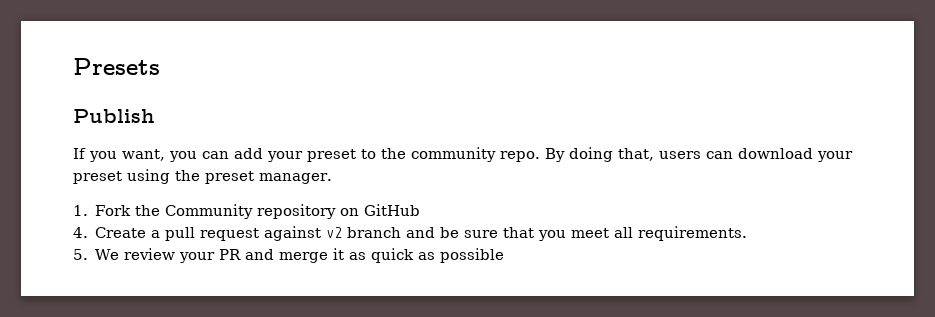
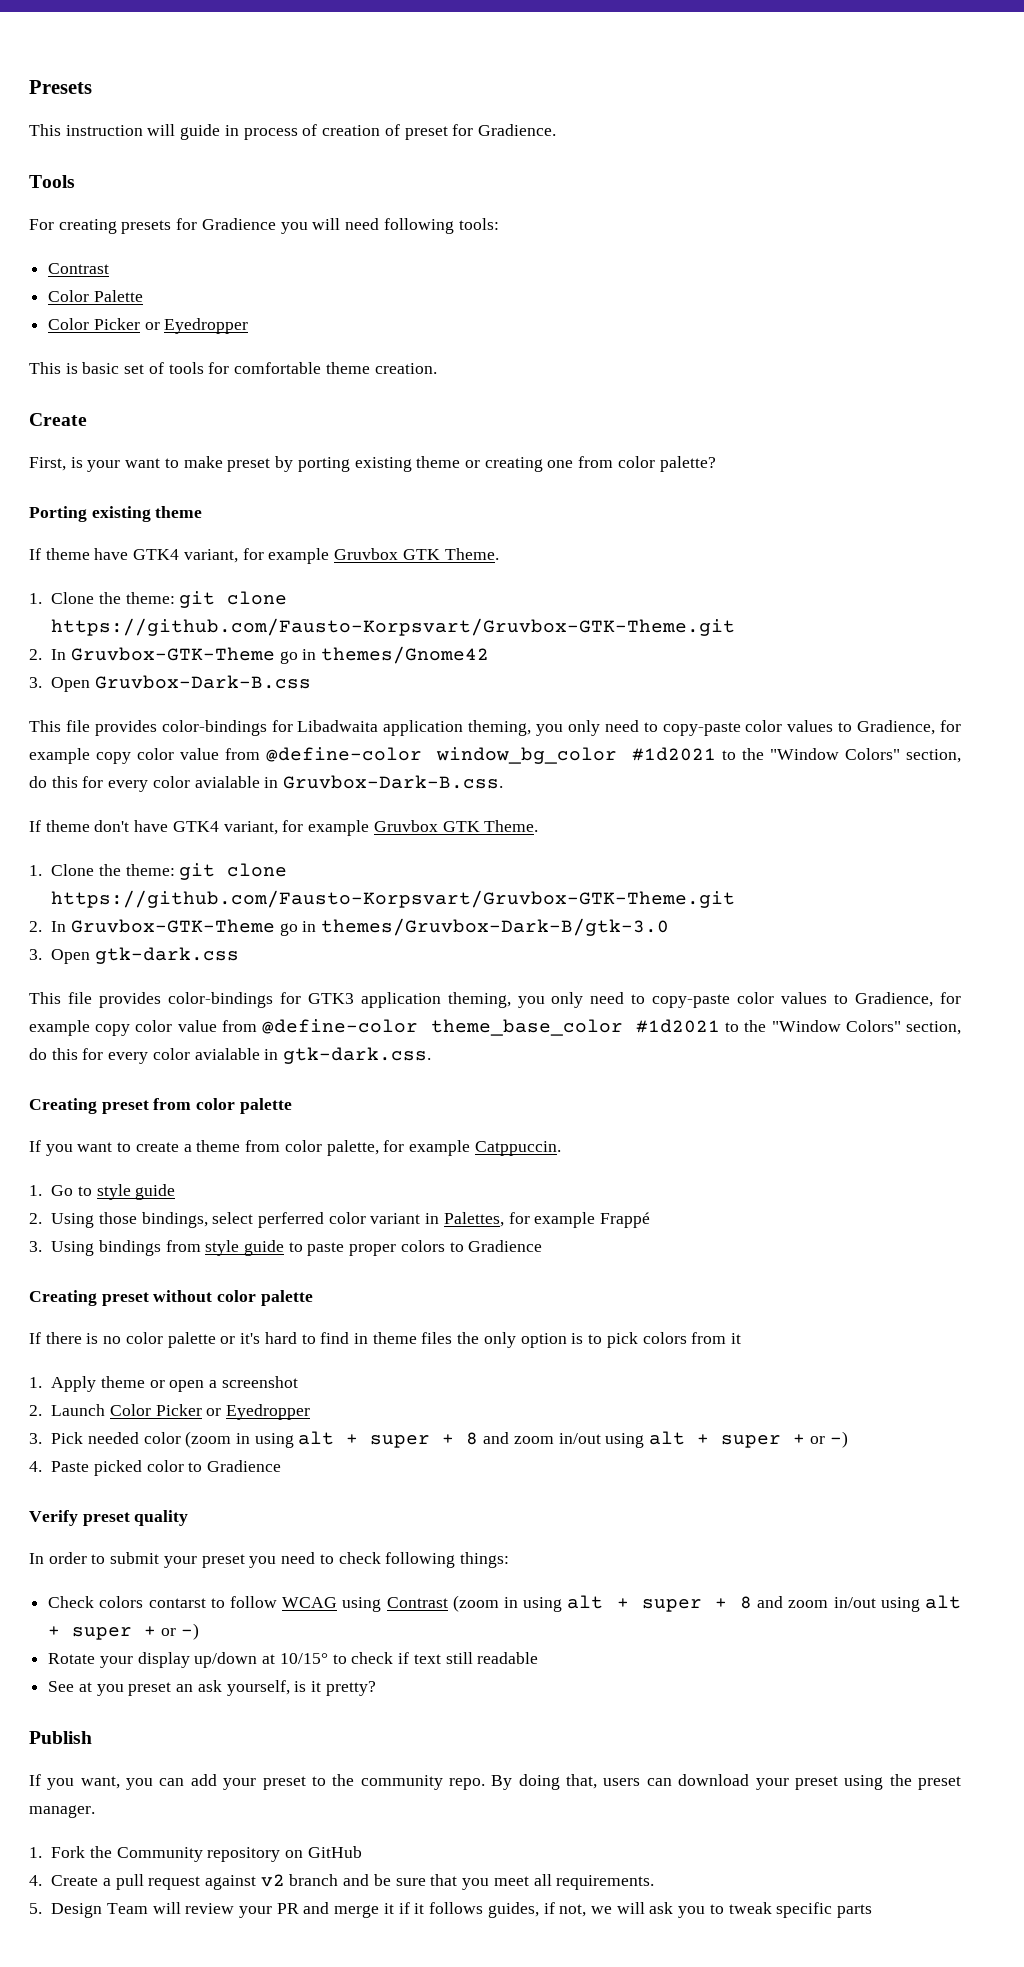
+ This instruction will guide in process of creation of preset for Gradience.
+ Tools
+ For creating presets for Gradience you will need following tools:
+ Contrast
+ Color Palette
+ Color Picker or Eyedropper
+ This is basic set of tools for comfortable theme creation.
+ Create
+ First, is your want to make preset by porting existing theme or creating one from color palette?
+ Porting existing theme
+ If theme have GTK4 variant, for example Gruvbox GTK Theme.
+ 1. Clone the theme: git clone https://github.com/Fausto-Korpsvart/Gruvbox-GTK-Theme.git
+ 2. In Gruvbox-GTK-Theme go in themes/Gnome42
+ 3. Open Gruvbox-Dark-B.css
+ This file provides color-bindings for Libadwaita application theming, you only need to copy-paste color values to Gradience, for example copy color value from @define-color window_bg_color #1d2021 to the "Window Colors" section, do this for every color avialable in Gruvbox-Dark-B.css.
+ If theme don't have GTK4 variant, for example Gruvbox GTK Theme.
+ 1. Clone the theme: git clone https://github.com/Fausto-Korpsvart/Gruvbox-GTK-Theme.git
+ 2. In Gruvbox-GTK-Theme go in themes/Gruvbox-Dark-B/gtk-3.0
+ 3. Open gtk-dark.css
+ This file provides color-bindings for GTK3 application theming, you only need to copy-paste color values to Gradience, for example copy color value from @define-color theme_base_color #1d2021 to the "Window Colors" section, do this for every color avialable in gtk-dark.css.
+ Creating preset from color palette
+ If you want to create a theme from color palette, for example Catppuccin.
+ 1. Go to style guide
+ 2. Using those bindings, select perferred color variant in Palettes, for example Frappé
+ 3. Using bindings from style guide to paste proper colors to Gradience
+ Creating preset without color palette
+ If there is no color palette or it's hard to find in theme files the only option is to pick colors from it
+ 1. Apply theme or open a screenshot
+ 2. Launch Color Picker or Eyedropper
+ 3. Pick needed color (zoom in using alt + super + 8 and zoom in/out using alt + super + or -)
+ 4. Paste picked color to Gradience
+ Verify preset quality
+ In order to submit your preset you need to check following things:
+ Check colors contarst to follow WCAG using Contrast (zoom in using alt + super + 8 and zoom in/out using alt + super + or -)
+ Rotate your display up/down at 10/15° to check if text still readable
+ See at you preset an ask yourself, is it pretty?
- 5. We review your PR and merge it as quick as possible
+ 5. Design Team will review your PR and merge it if it follows guides, if not, we will ask you to tweak specific parts

